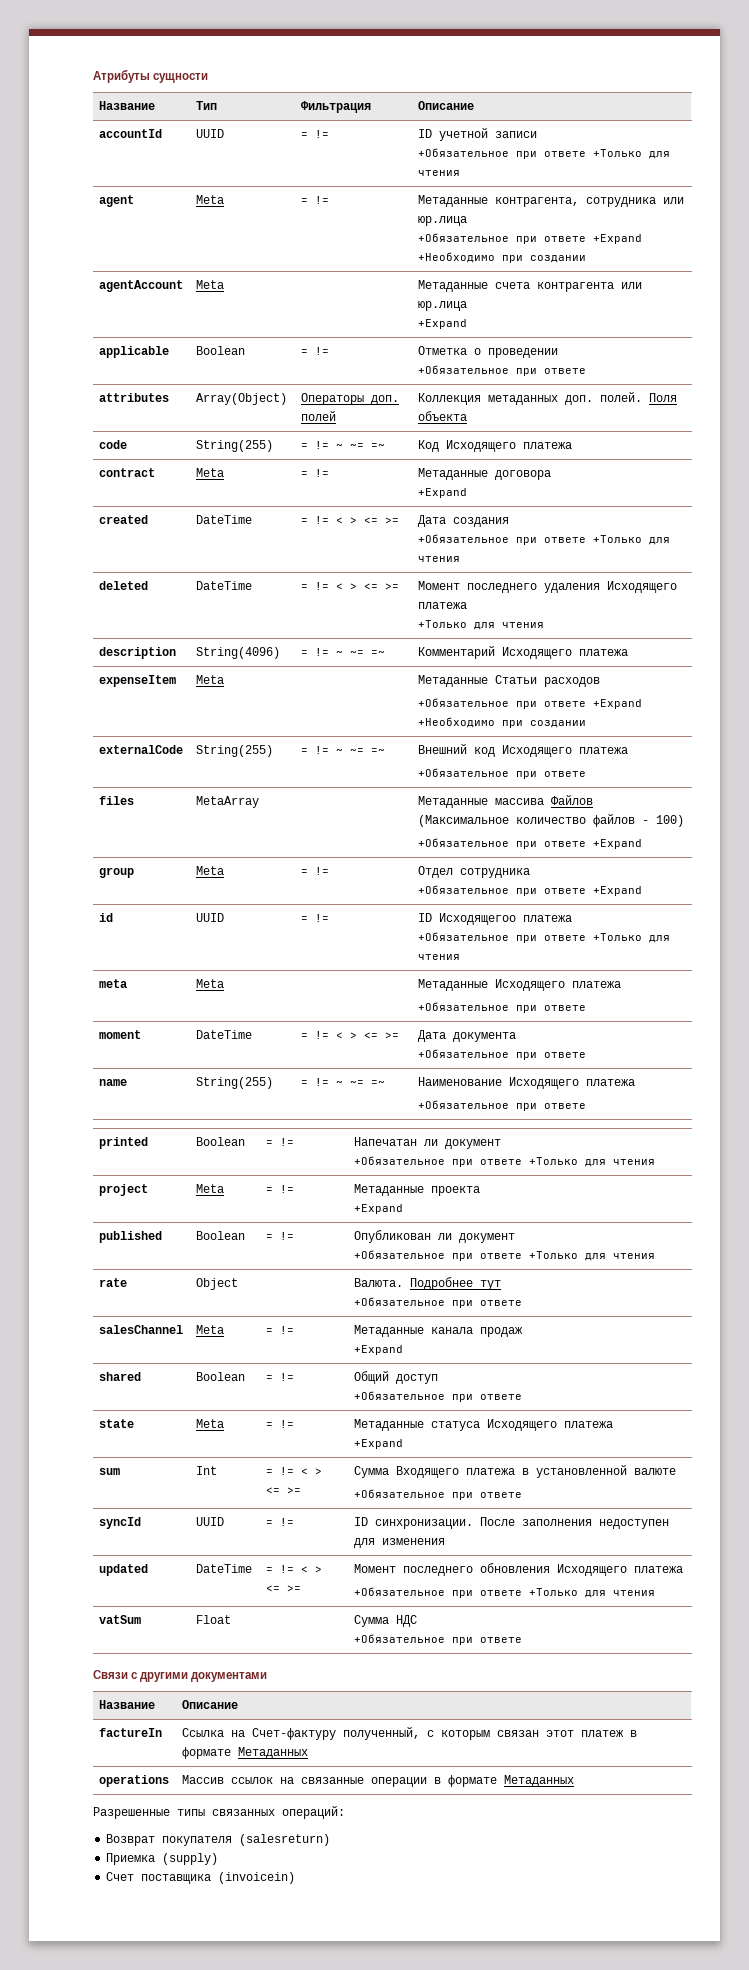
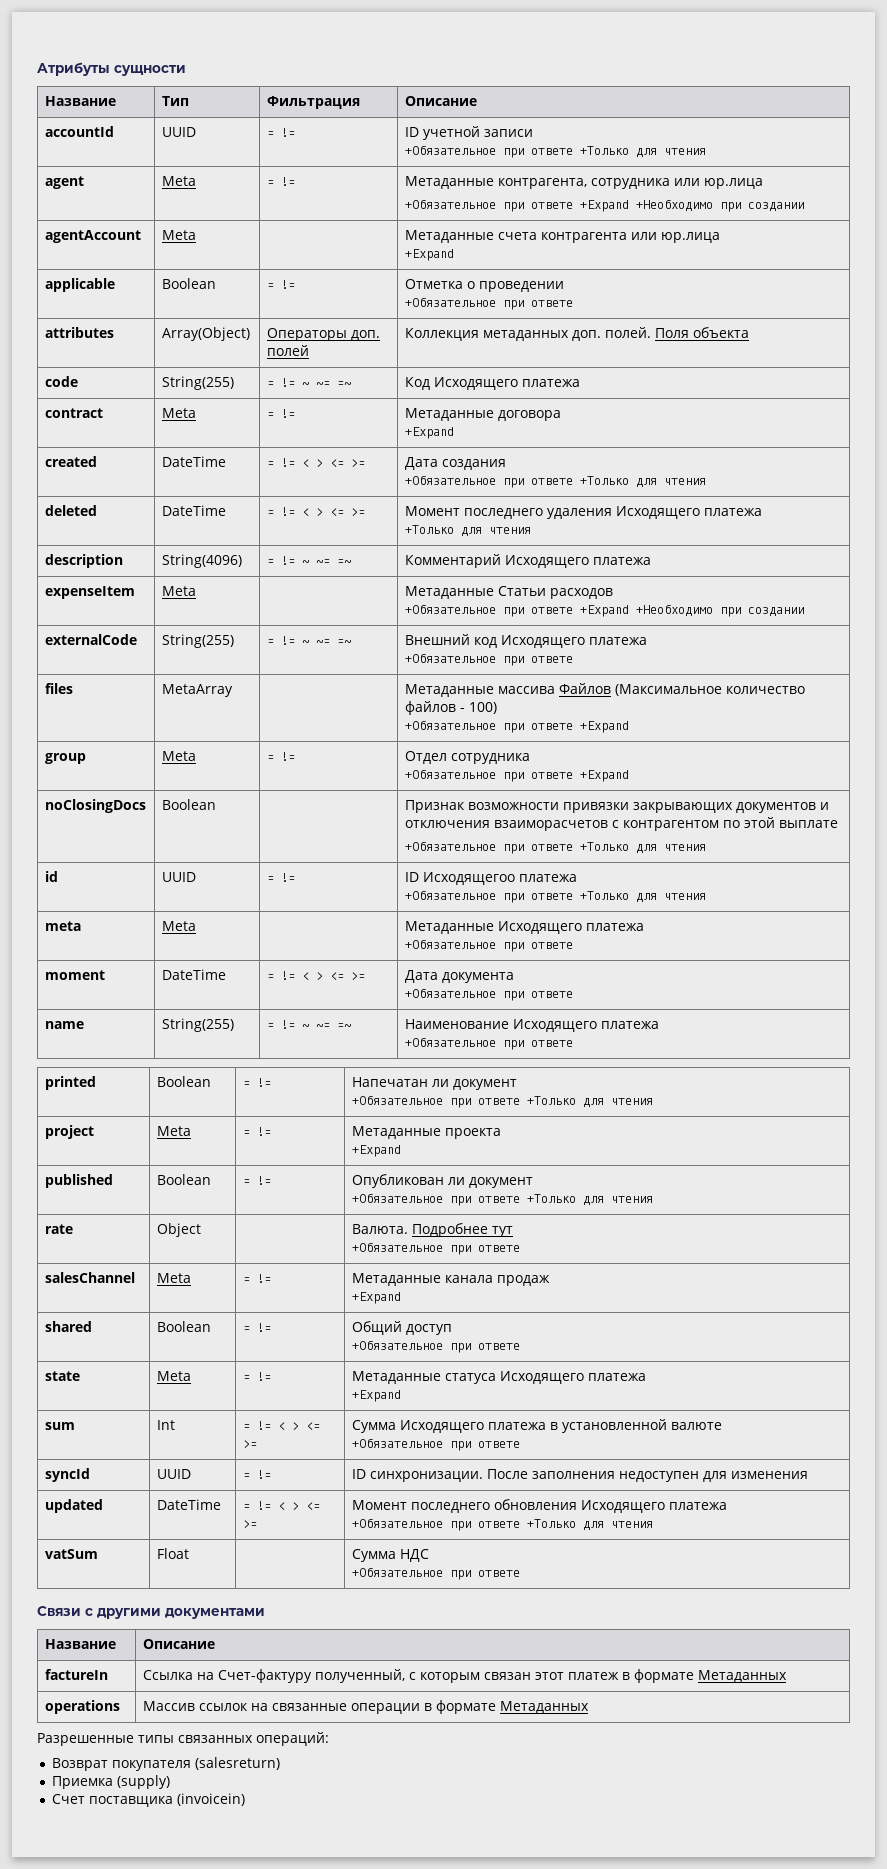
+ noClosingDocs | Boolean | | Признак возможности привязки закрывающих документов и отключения взаиморасчетов с контрагентом по этой выплате
+ +Обязательное при ответе +Только для чтения
- sum | Int | = != < > <= >= | Сумма Входящего платежа в установленной валюте
+ sum | Int | = != < > <= >= | Сумма Исходящего платежа в установленной валюте

